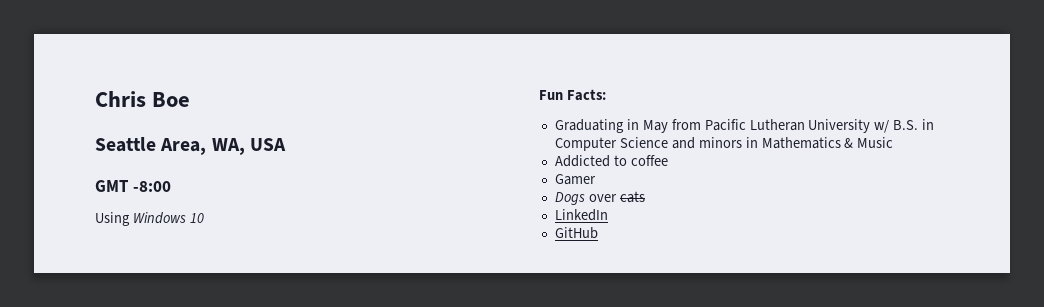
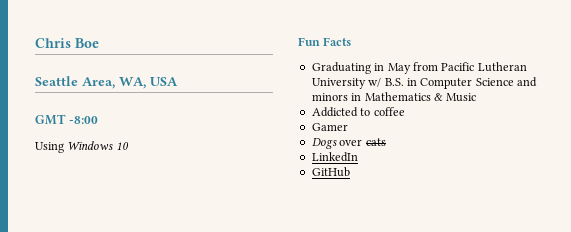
- Fun Facts:
+ Fun Facts

